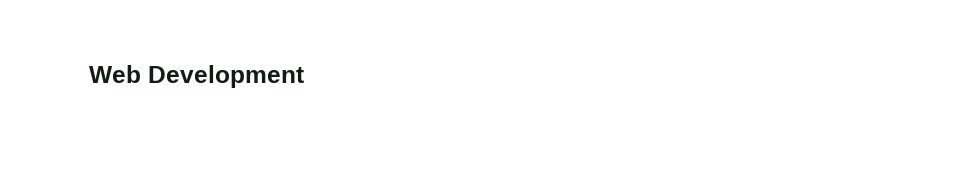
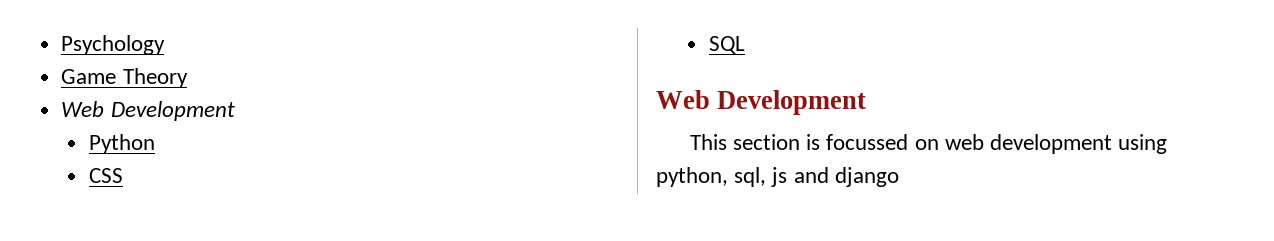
+ Psychology
+ Game Theory
  Web Development
+ Python
+ CSS
+ SQL
+ Web Development
+ This section is focussed on web development using python, sql, js and django

